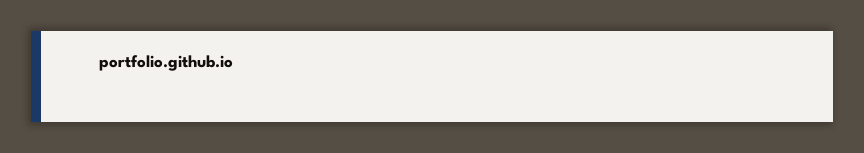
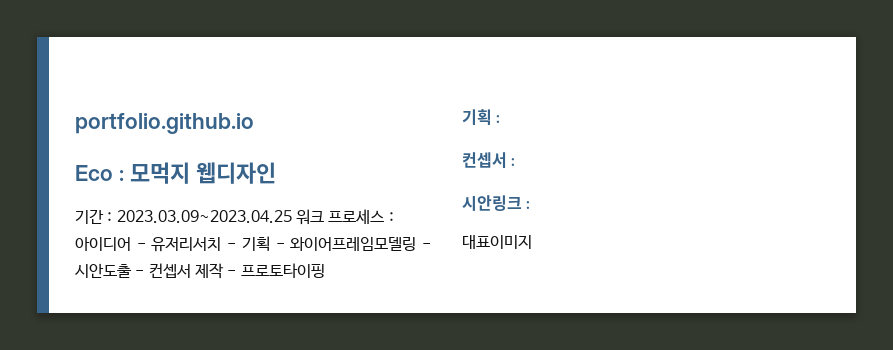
+ Eco : 모먹지 웹디자인
+ 기간 : 2023.03.09~2023.04.25 워크 프로세스 : 아이디어 - 유저리서치 - 기획 - 와이어프레임모델링 - 시안도출 - 컨셉서 제작 - 프로토타이핑
+ 기획 :
+ 컨셉서 :
+ 시안링크 :
+ 대표이미지

